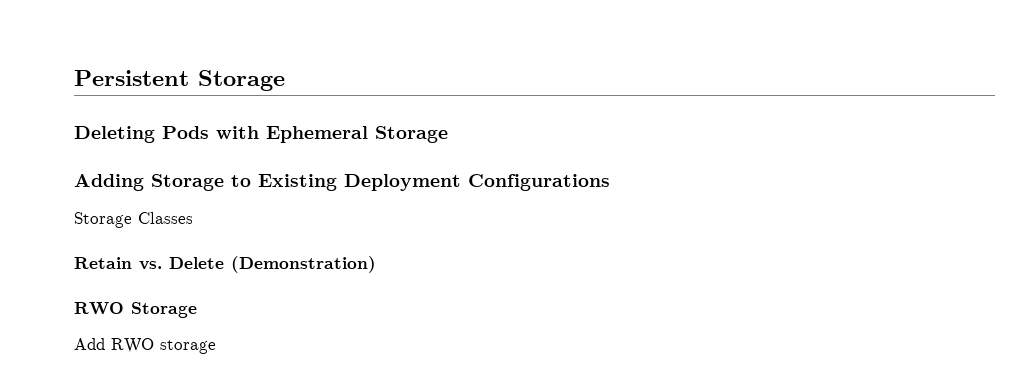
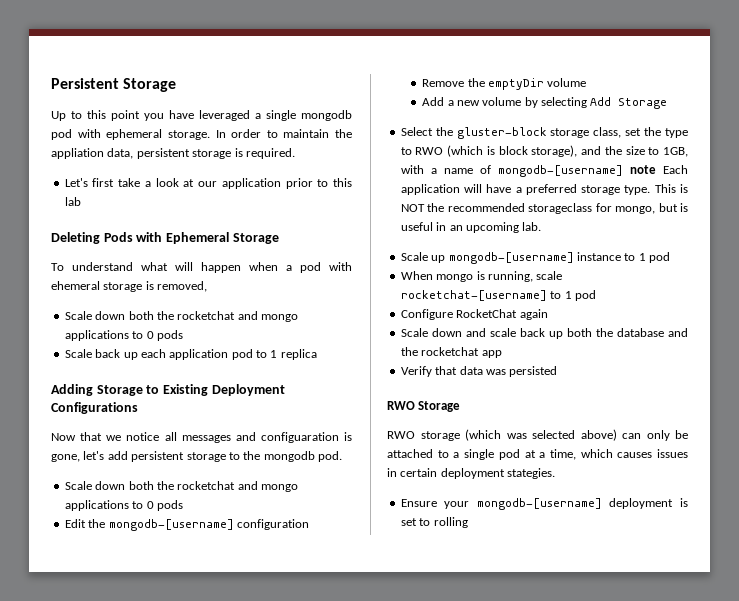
+ Up to this point you have leveraged a single mongodb pod with ephemeral storage. In order to maintain the appliation data, persistent storage is required.
+ Let's first take a look at our application prior to this lab
+ To understand what will happen when a pod with ehemeral storage is removed,
+ Scale down both the rocketchat and mongo applications to 0 pods
+ Scale back up each application pod to 1 replica
- Storage Classes
- Retain vs. Delete (Demonstration)
+ Now that we notice all messages and configuaration is gone, let's add persistent storage to the mongodb pod.
+ Scale down both the rocketchat and mongo applications to 0 pods
+ Edit the mongodb-[username] configuration
+ Remove the emptyDir volume
+ Add a new volume by selecting Add Storage
+ Select the gluster-block storage class, set the type to RWO (which is block storage), and the size to 1GB, with a name of mongodb-[username] note Each application will have a preferred storage type. This is NOT the recommended storageclass for mongo, but is useful in an upcoming lab.
+ Scale up mongodb-[username] instance to 1 pod
+ When mongo is running, scale rocketchat-[username] to 1 pod
+ Configure RocketChat again
+ Scale down and scale back up both the database and the rocketchat app
+ Verify that data was persisted
- Add RWO storage
+ RWO storage (which was selected above) can only be attached to a single pod at a time, which causes issues in certain deployment stategies.
+ Ensure your mongodb-[username] deployment is set to rolling

